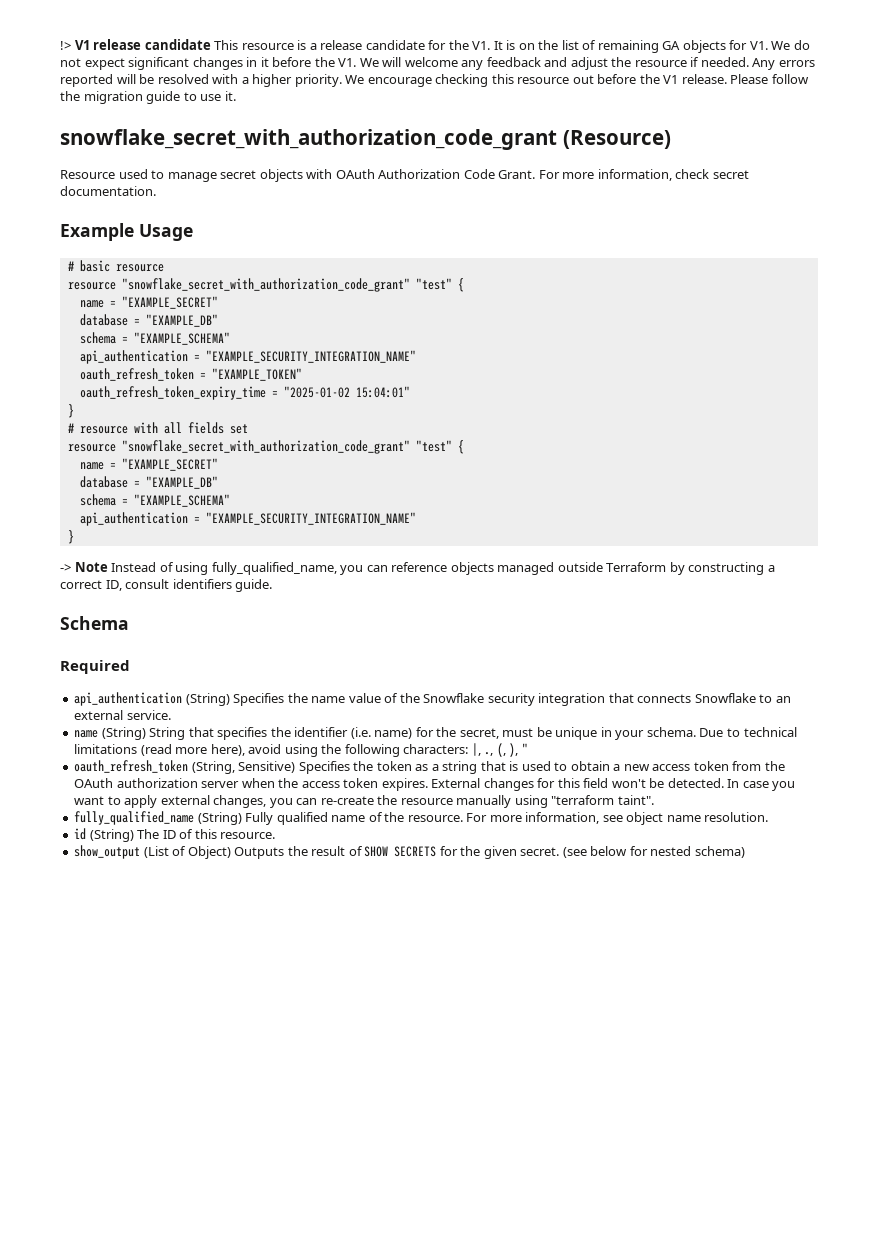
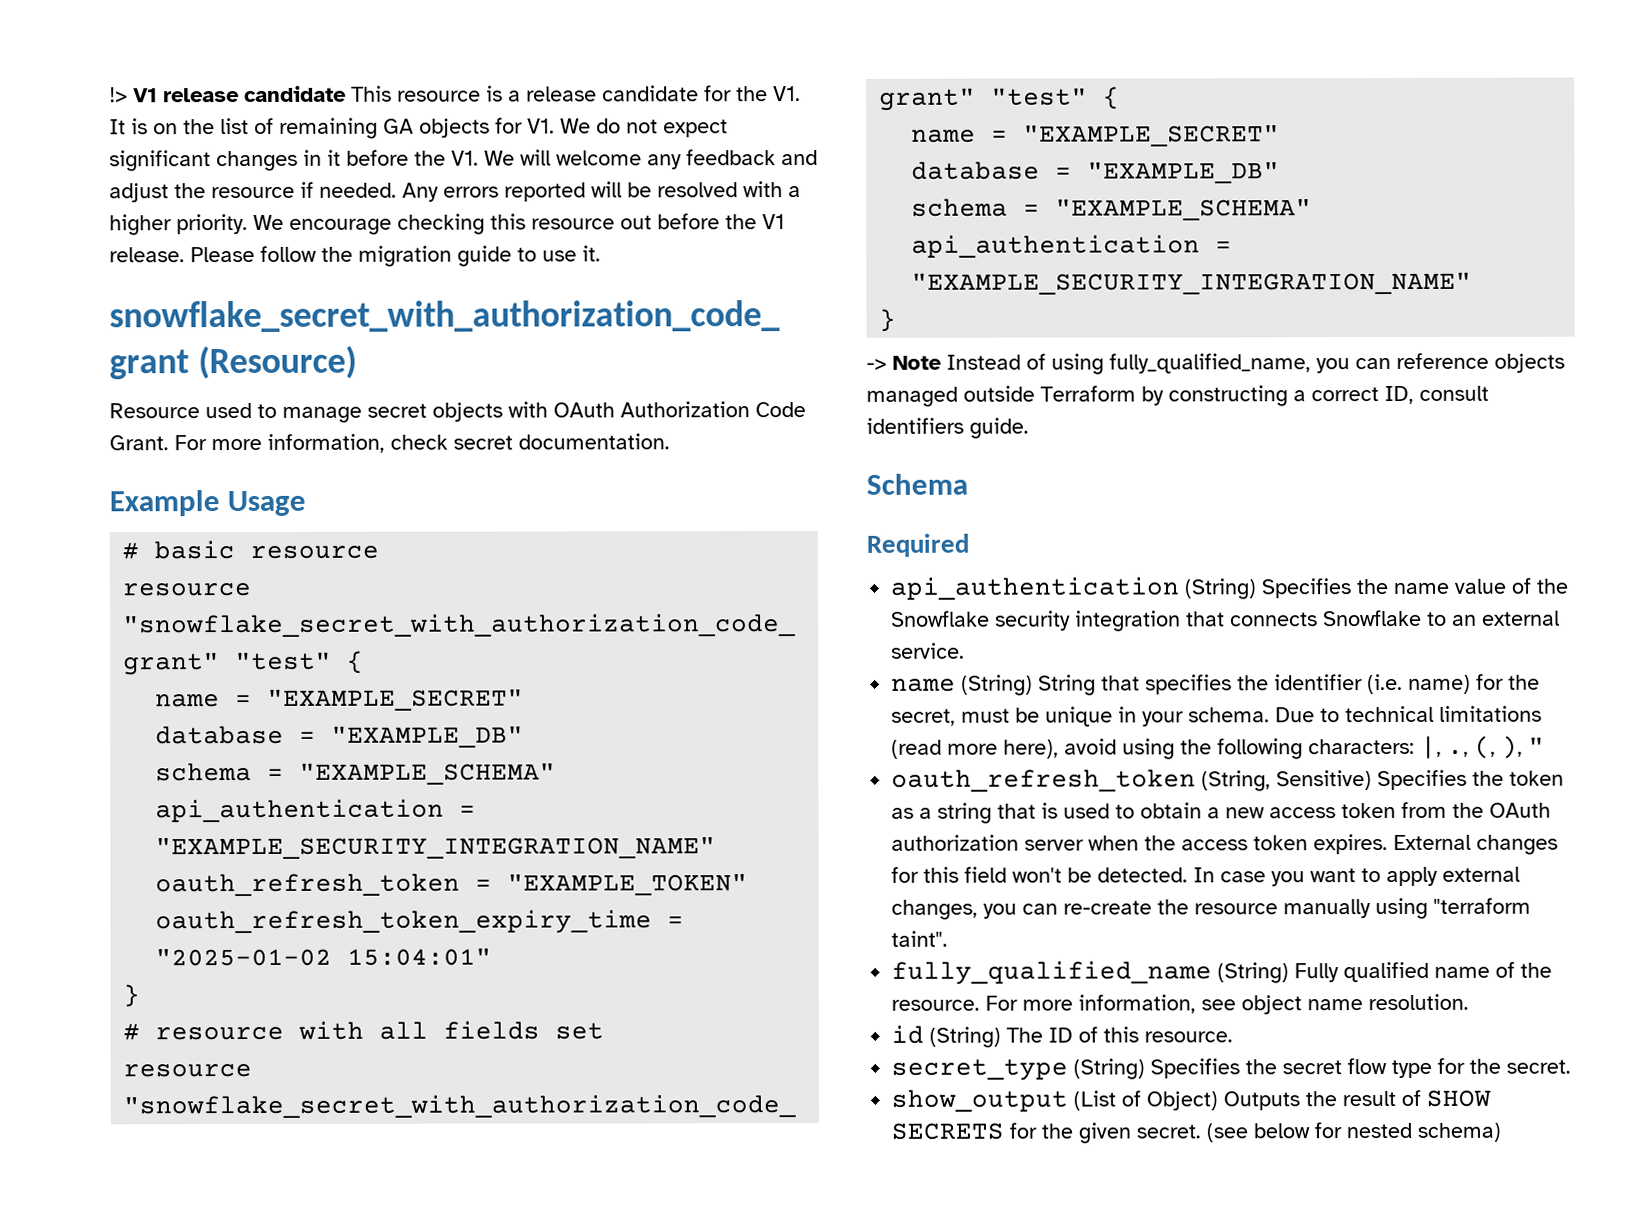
+ secret_type (String) Specifies the secret flow type for the secret.

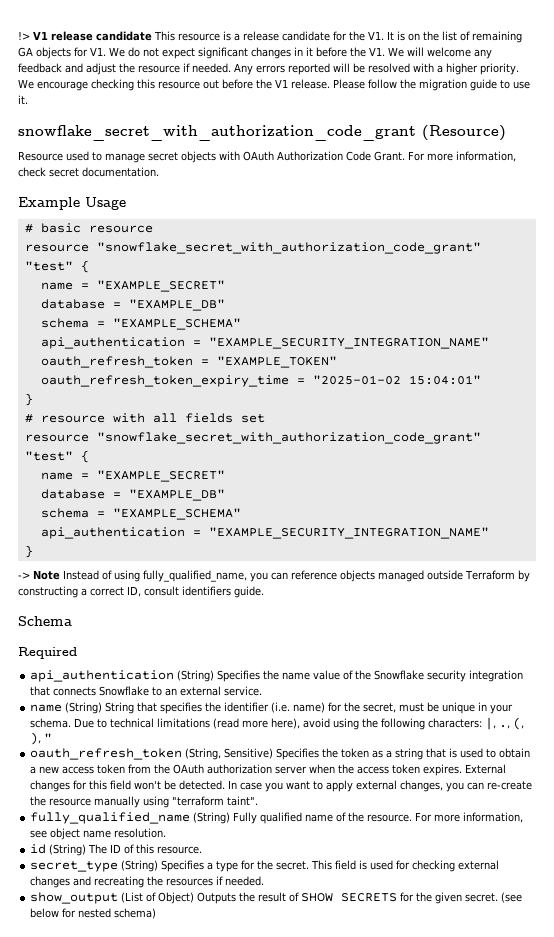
- secret_type (String) Specifies the secret flow type for the secret.
+ secret_type (String) Specifies a type for the secret. This field is used for checking external changes and recreating the resources if needed.

